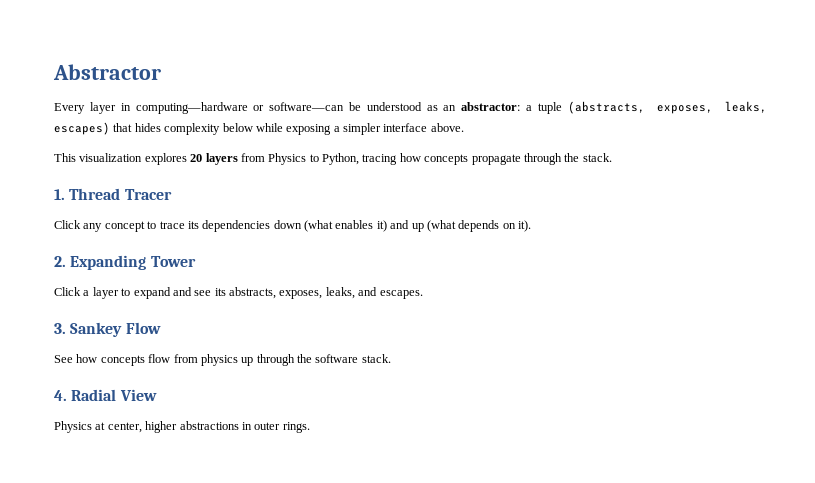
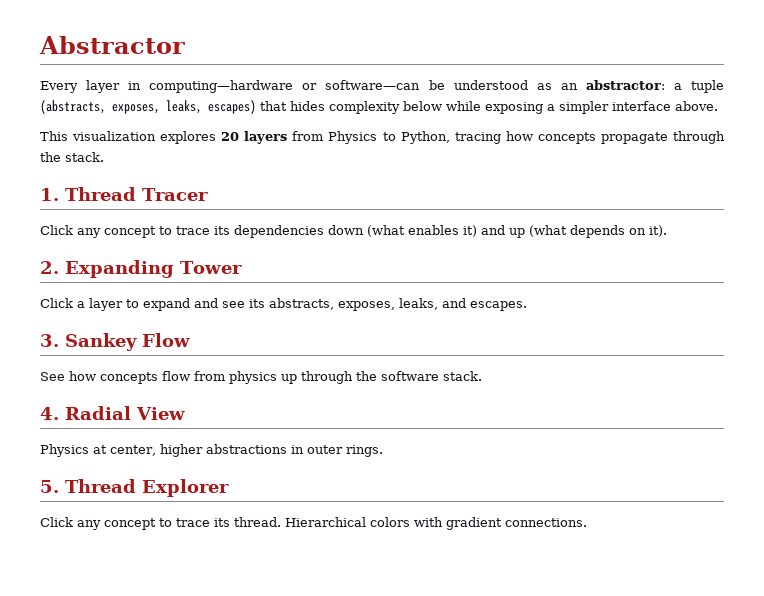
+ 5. Thread Explorer
+ Click any concept to trace its thread. Hierarchical colors with gradient connections.

